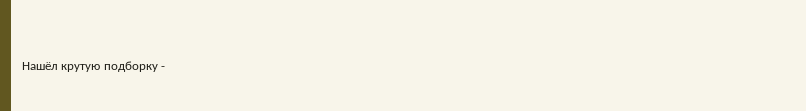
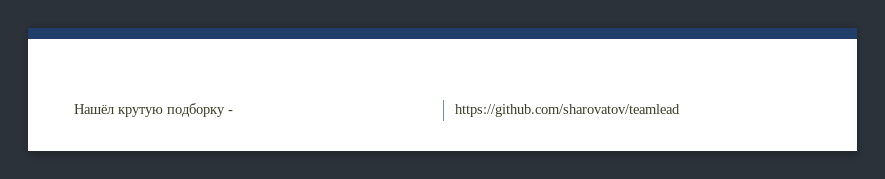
- Нашёл крутую подборку -
+ Нашёл крутую подборку - https://github.com/sharovatov/teamlead

